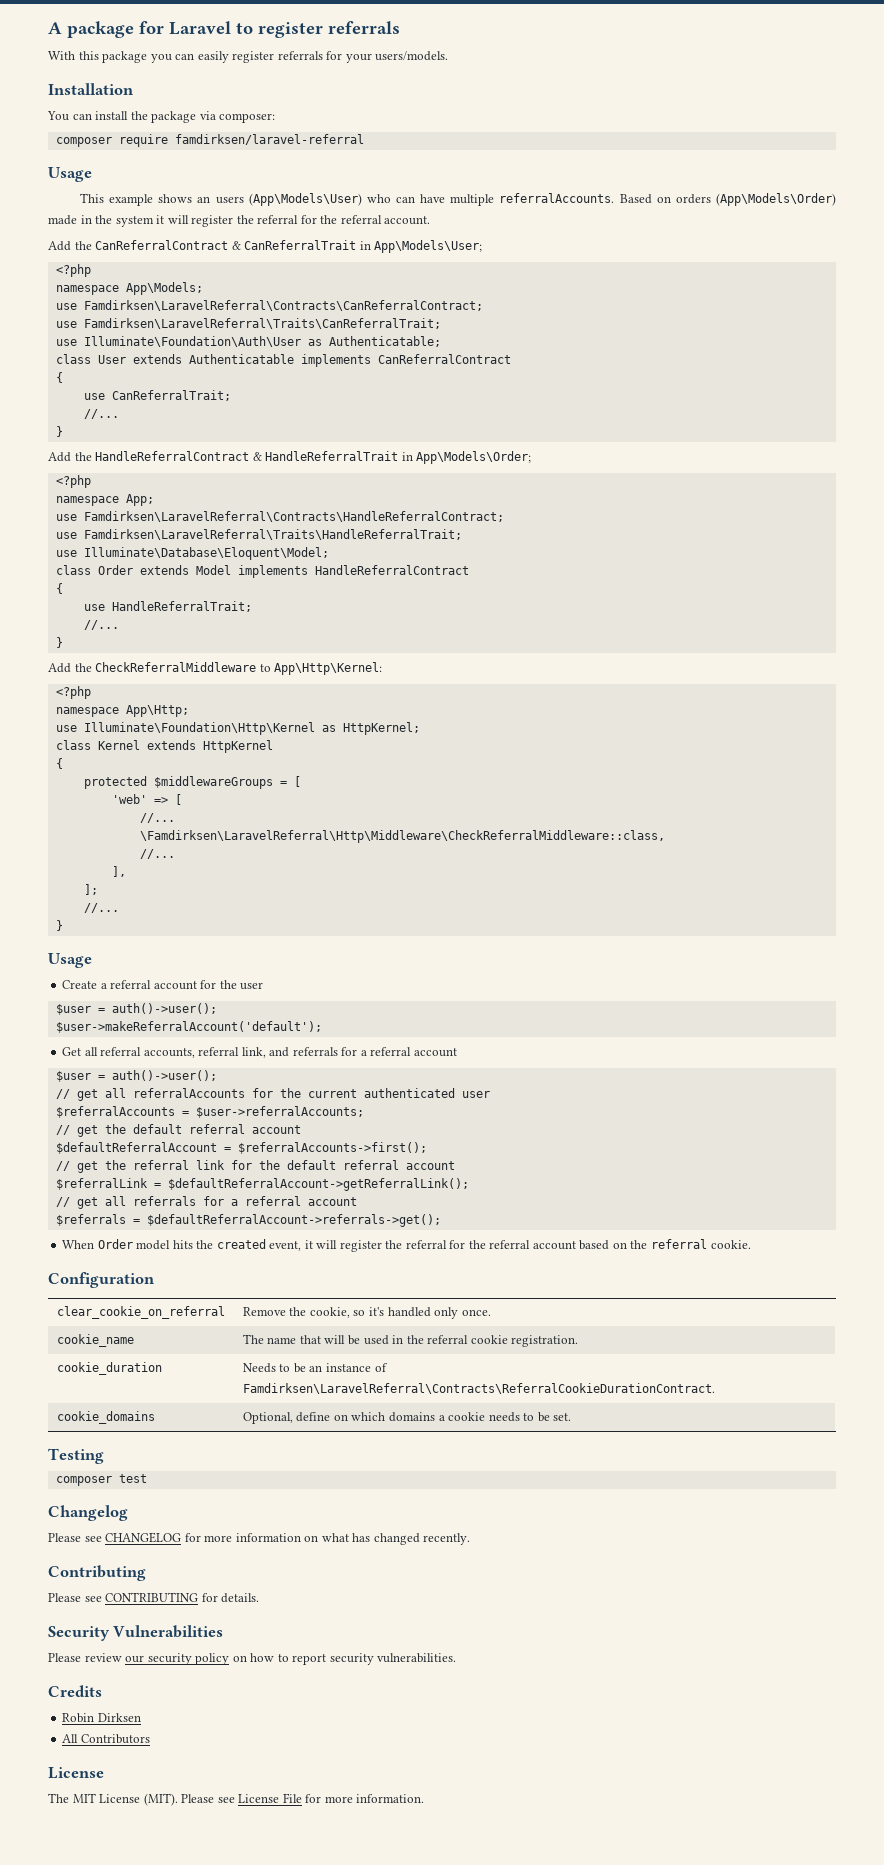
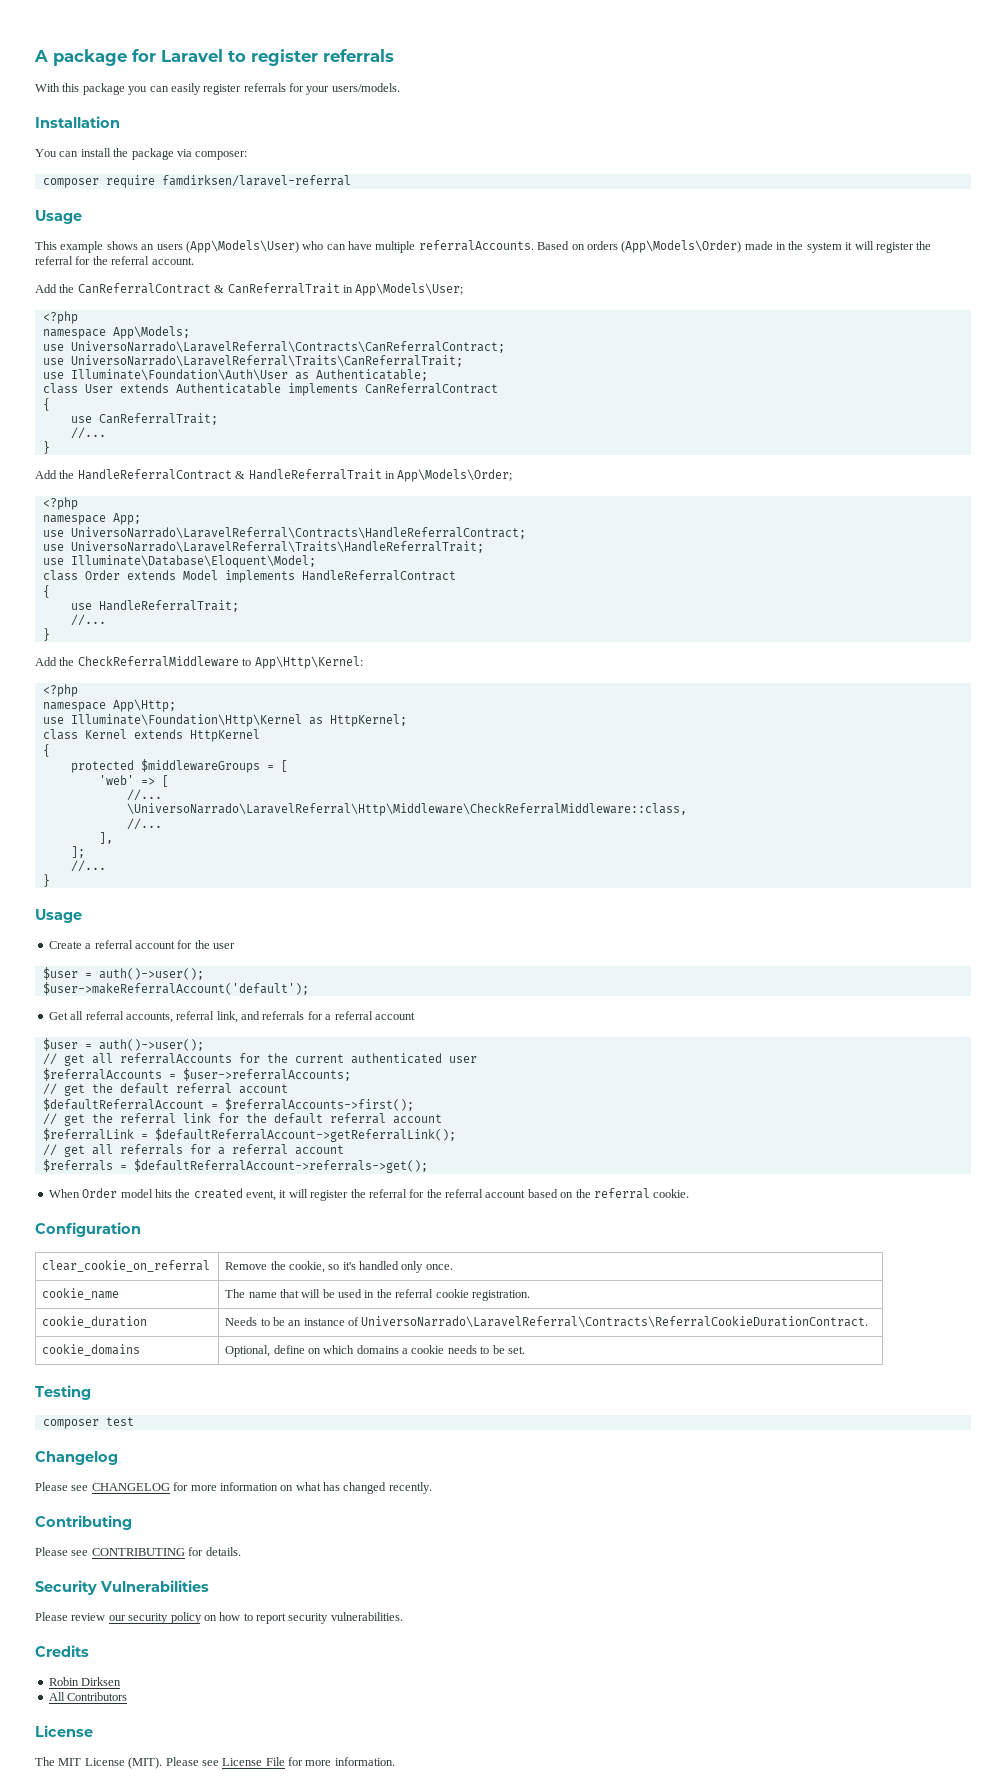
- use Famdirksen\LaravelReferral\Contracts\CanReferralContract;
- use Famdirksen\LaravelReferral\Traits\CanReferralTrait;
+ use UniversoNarrado\LaravelReferral\Contracts\CanReferralContract;
+ use UniversoNarrado\LaravelReferral\Traits\CanReferralTrait;
- use Famdirksen\LaravelReferral\Contracts\HandleReferralContract;
- use Famdirksen\LaravelReferral\Traits\HandleReferralTrait;
+ use UniversoNarrado\LaravelReferral\Contracts\HandleReferralContract;
+ use UniversoNarrado\LaravelReferral\Traits\HandleReferralTrait;
- \Famdirksen\LaravelReferral\Http\Middleware\CheckReferralMiddleware::class,
+ \UniversoNarrado\LaravelReferral\Http\Middleware\CheckReferralMiddleware::class,
- cookie_duration | Needs to be an instance of Famdirksen\LaravelReferral\Contracts\ReferralCookieDurationContract.
+ cookie_duration | Needs to be an instance of UniversoNarrado\LaravelReferral\Contracts\ReferralCookieDurationContract.

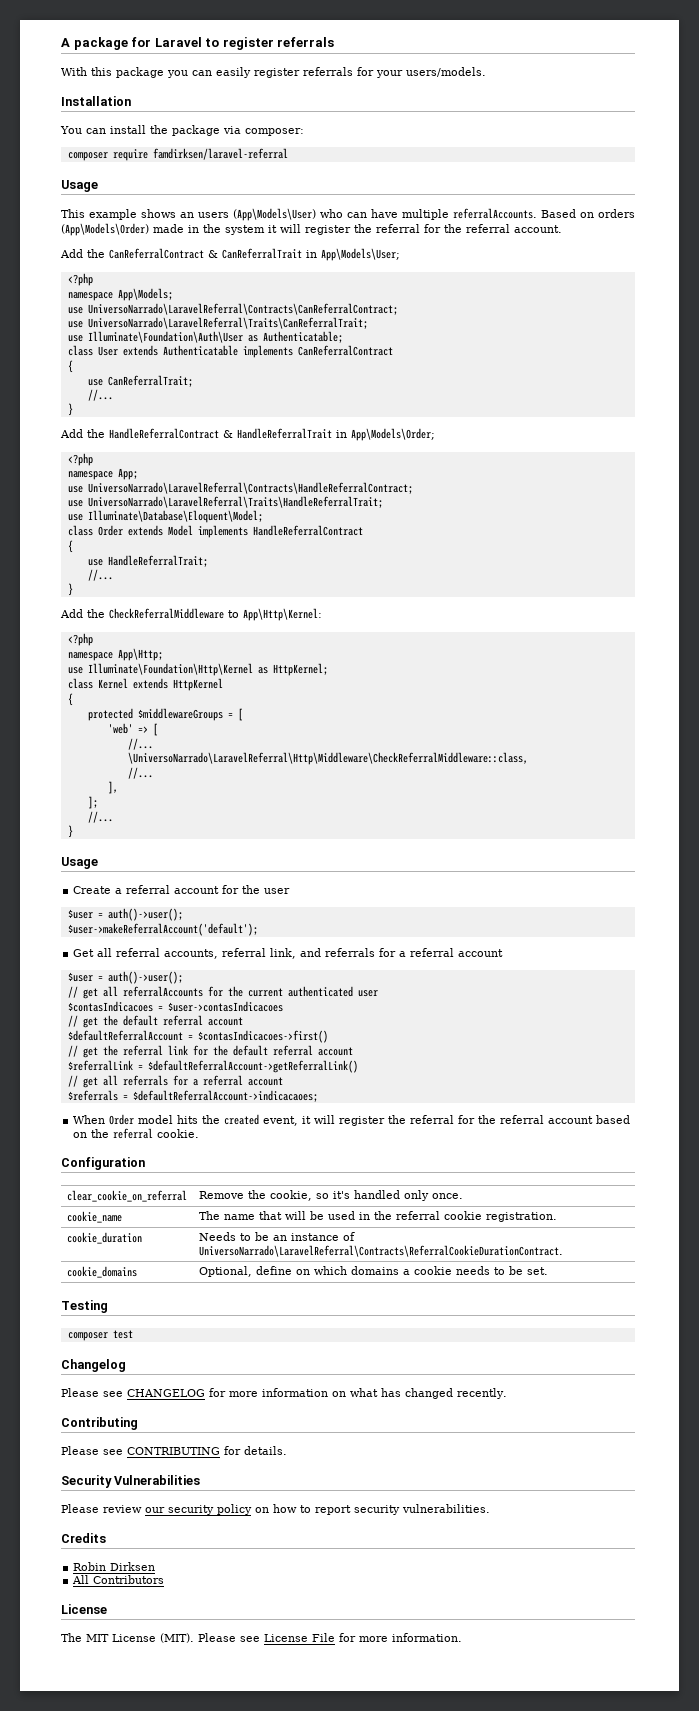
- $referralAccounts = $user->referralAccounts;
+ $contasIndicacoes = $user->contasIndicacoes
- $defaultReferralAccount = $referralAccounts->first();
+ $defaultReferralAccount = $contasIndicacoes->first()
- $referralLink = $defaultReferralAccount->getReferralLink();
+ $referralLink = $defaultReferralAccount->getReferralLink()
- $referrals = $defaultReferralAccount->referrals->get();
+ $referrals = $defaultReferralAccount->indicacaoes;

